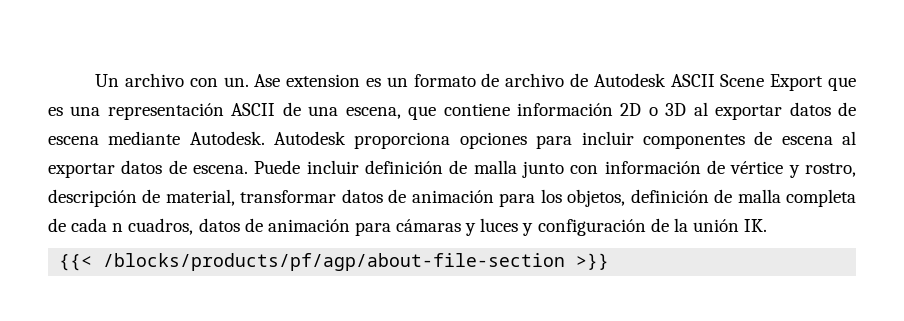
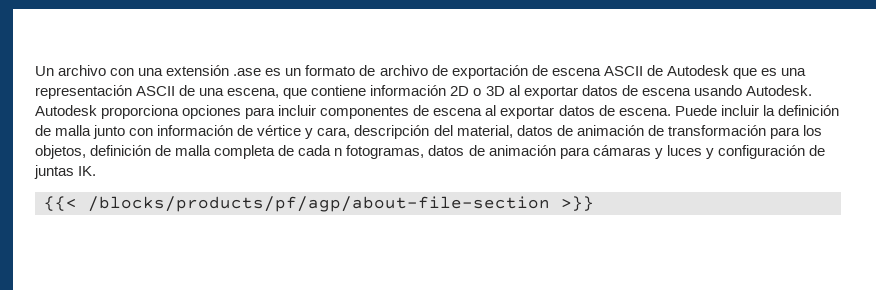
- Un archivo con un. Ase extension es un formato de archivo de Autodesk ASCII Scene Export que es una representación ASCII de una escena, que contiene información 2D o 3D al exportar datos de escena mediante Autodesk.
+ Un archivo con una extensión .ase es un formato de archivo de exportación de escena ASCII de Autodesk que es una representación ASCII de una escena, que contiene información 2D o 3D al exportar datos de escena usando Autodesk.
- Puede incluir definición de malla junto con información de vértice y rostro, descripción de material, transformar datos de animación para los objetos, definición de malla completa de cada n cuadros, datos de animación para cámaras y luces y configuración de la unión IK.
+ Puede incluir la definición de malla junto con información de vértice y cara, descripción del material, datos de animación de transformación para los objetos, definición de malla completa de cada n fotogramas, datos de animación para cámaras y luces y configuración de juntas IK.

